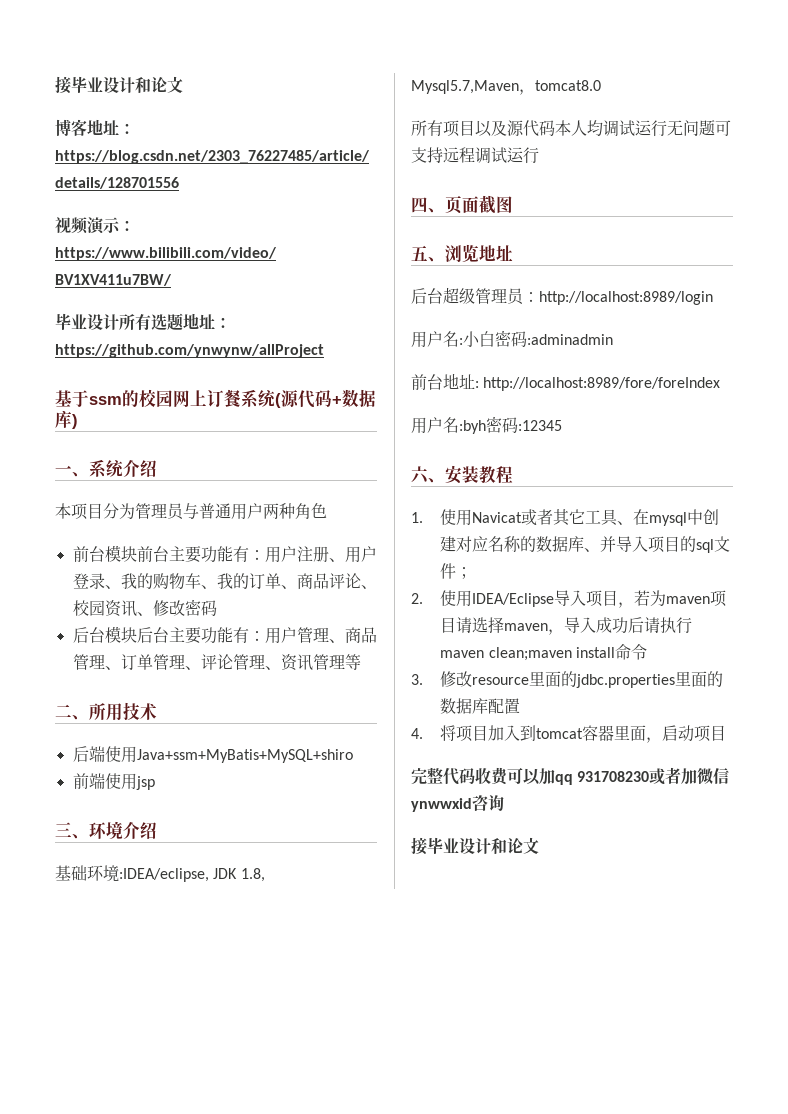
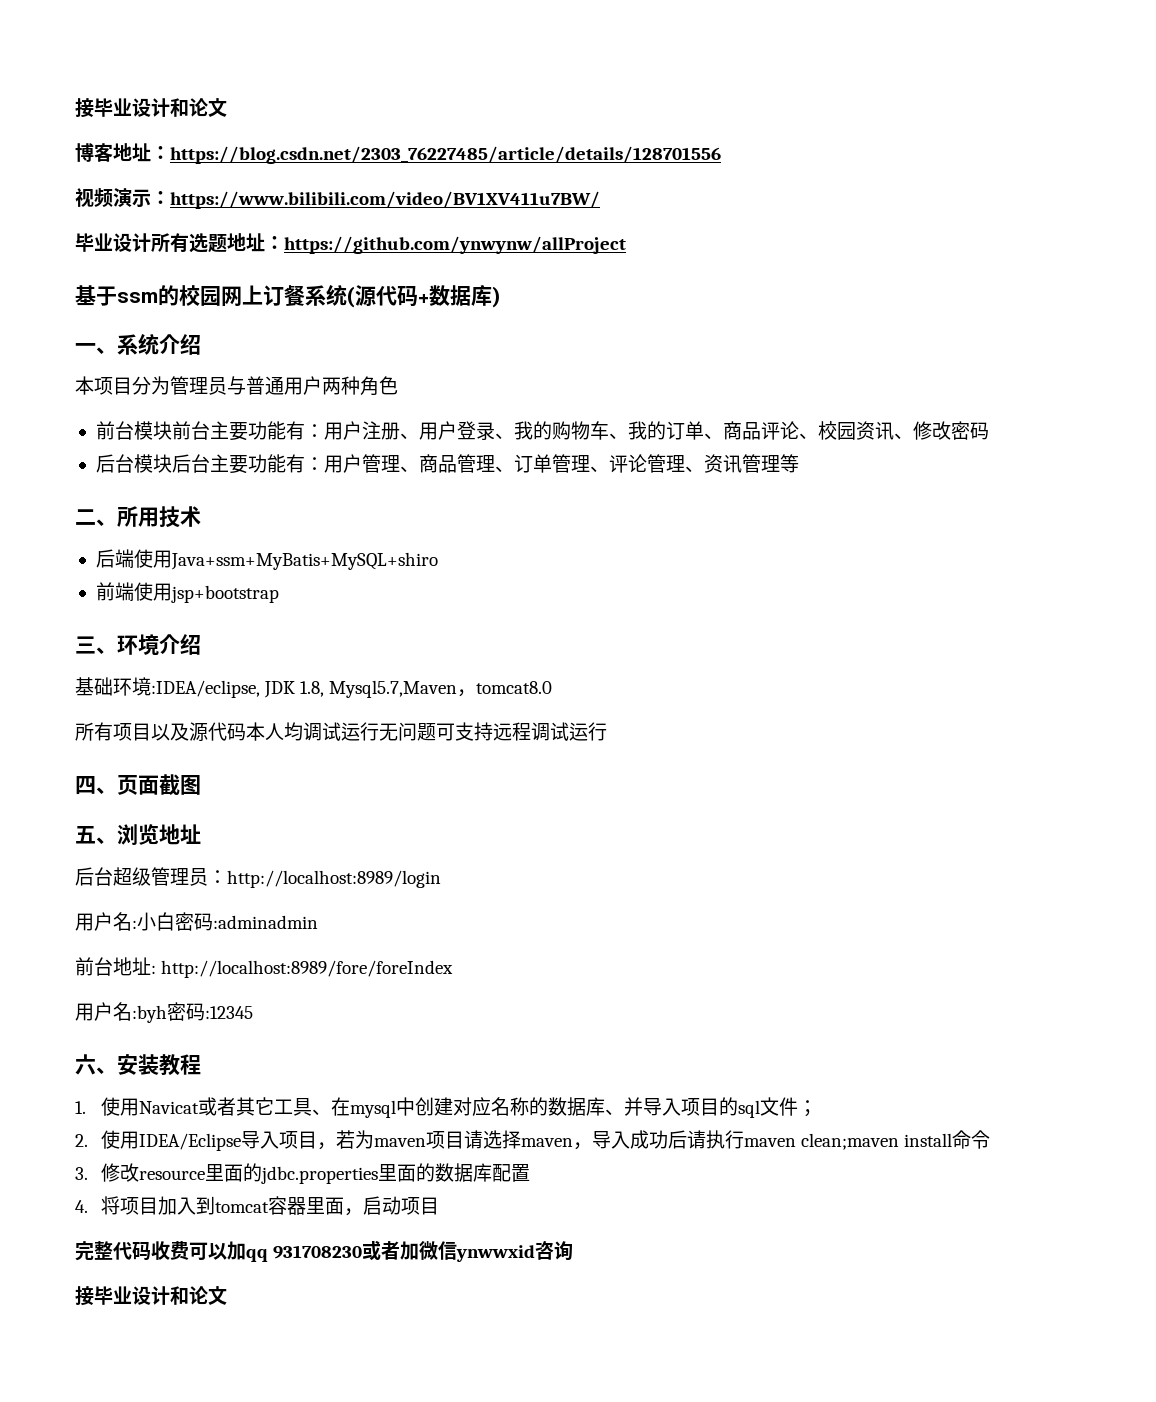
- 前端使用jsp
+ 前端使用jsp+bootstrap

